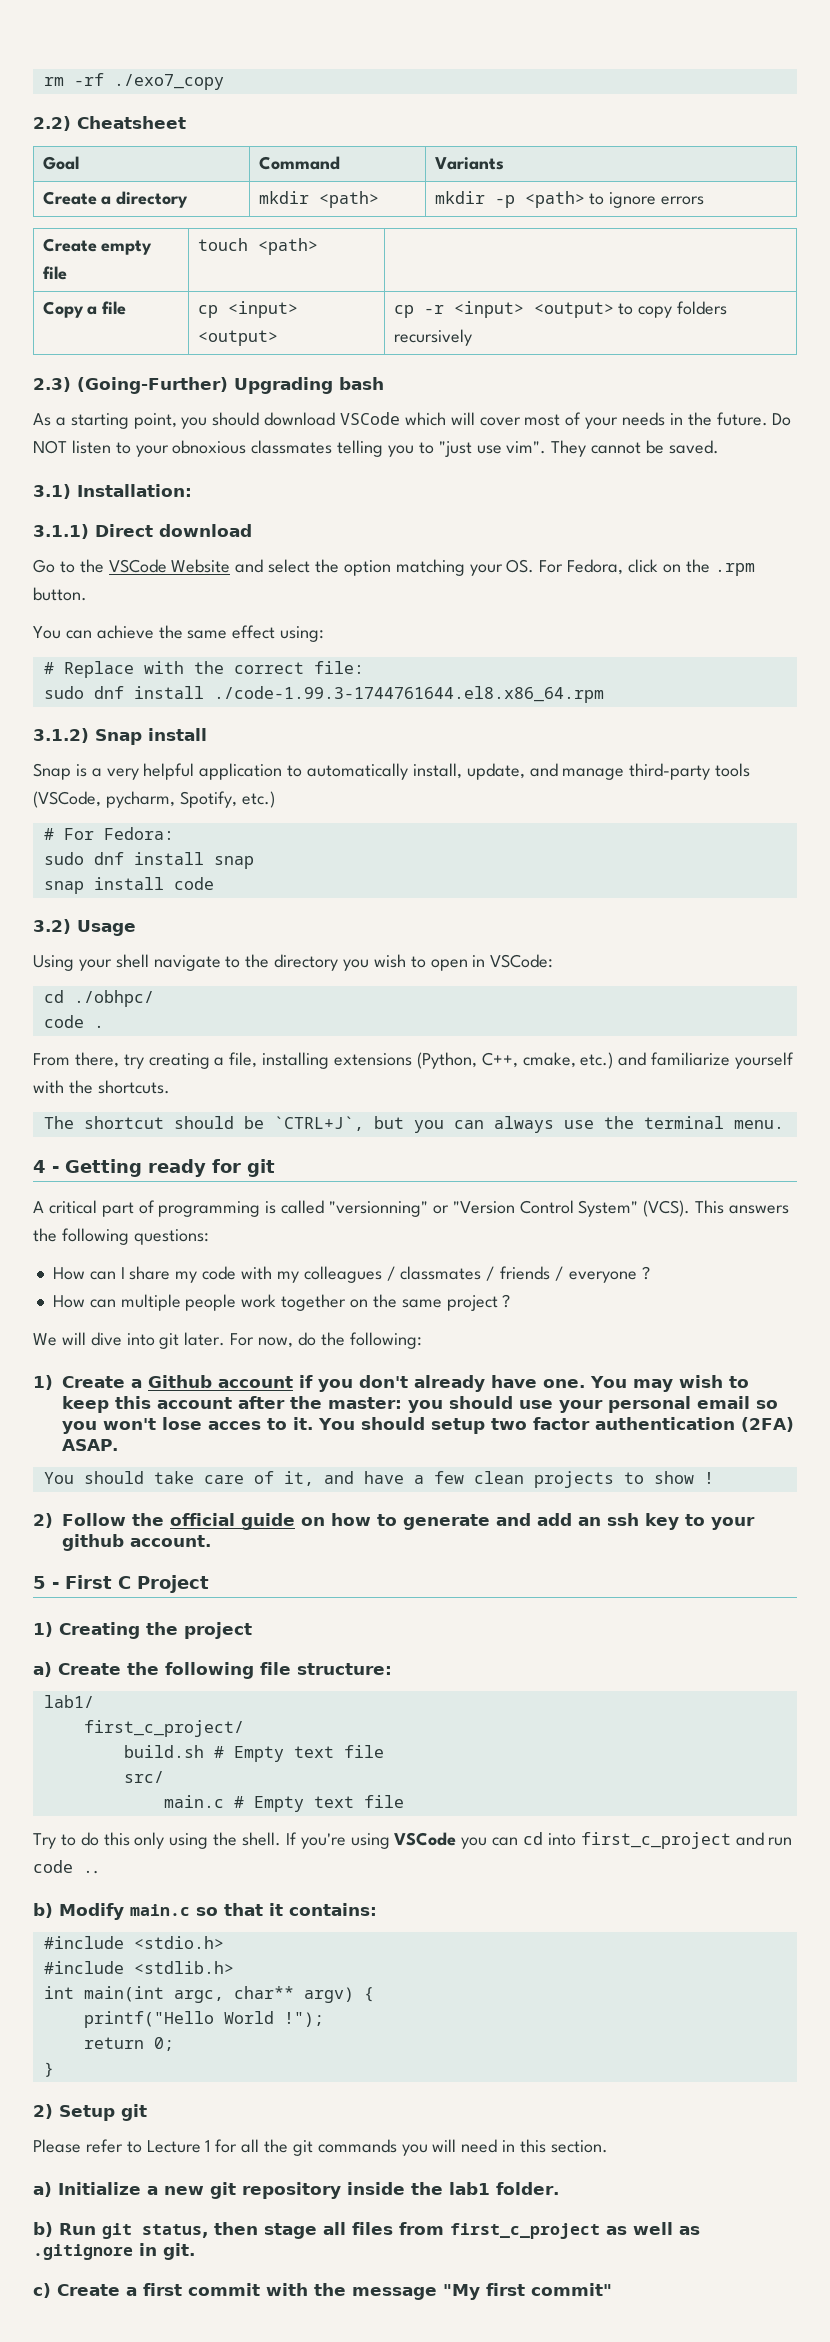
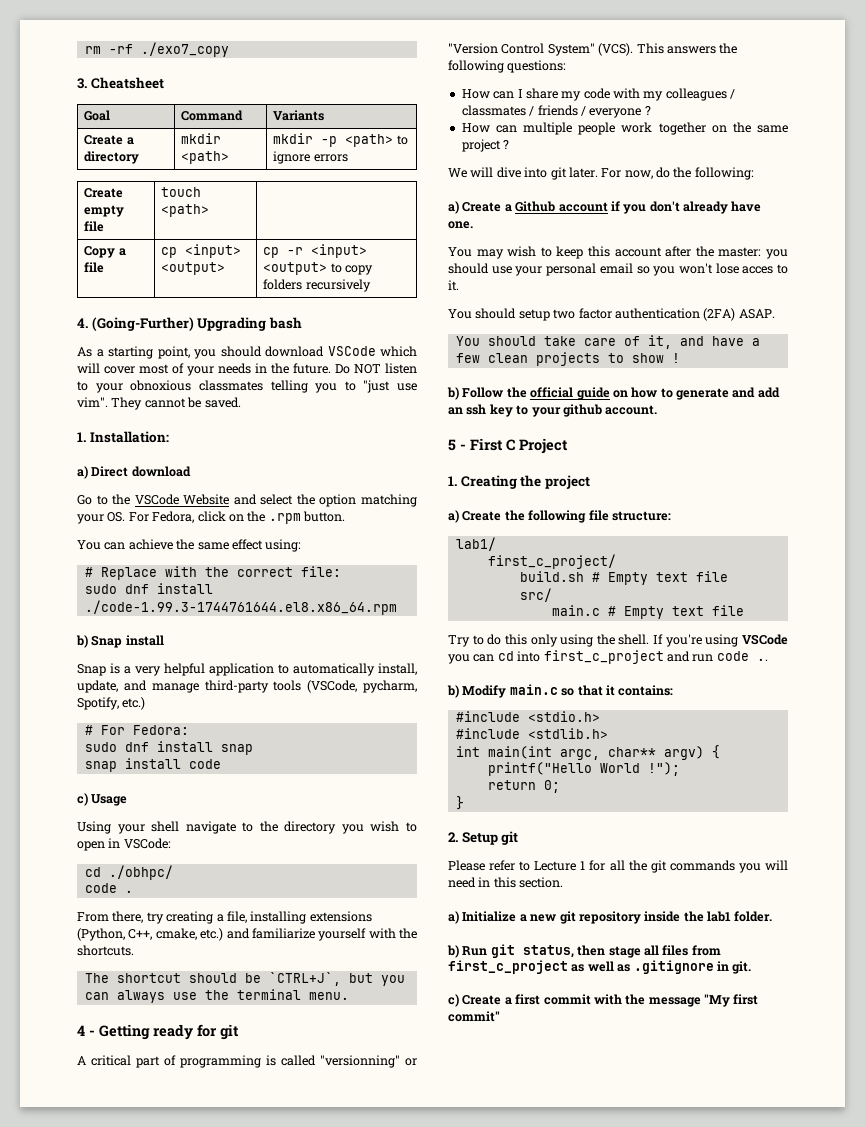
- 2.2) Cheatsheet
+ 3. Cheatsheet
- 2.3) (Going-Further) Upgrading bash
+ 4. (Going-Further) Upgrading bash
- 3.1) Installation:
+ 1. Installation:
- 3.1.1) Direct download
+ a) Direct download
- 3.1.2) Snap install
+ b) Snap install
- 3.2) Usage
+ c) Usage
- 1) Create a Github account if you don't already have one. You may wish to keep this account after the master: you should use your personal email so you won't lose acces to it. You should setup two factor authentication (2FA) ASAP.
+ a) Create a Github account if you don't already have one.
+ You may wish to keep this account after the master: you should use your personal email so you won't lose acces to it.
+ You should setup two factor authentication (2FA) ASAP.
- 2) Follow the official guide on how to generate and add an ssh key to your github account.
+ b) Follow the official guide on how to generate and add an ssh key to your github account.
- 1) Creating the project
+ 1. Creating the project
- 2) Setup git
+ 2. Setup git

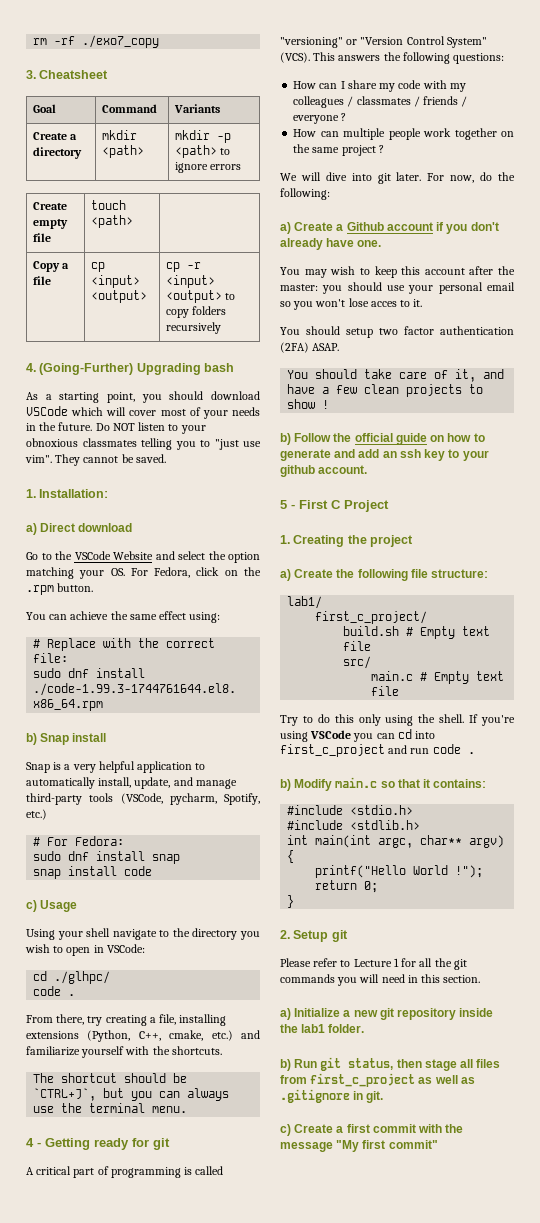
- cd ./obhpc/
+ cd ./glhpc/
- A critical part of programming is called "versionning" or "Version Control System" (VCS).
+ A critical part of programming is called "versioning" or "Version Control System" (VCS).
- If you're using VSCode you can cd into first_c_project and run code ..
+ If you're using VSCode you can cd into first_c_project and run code .

